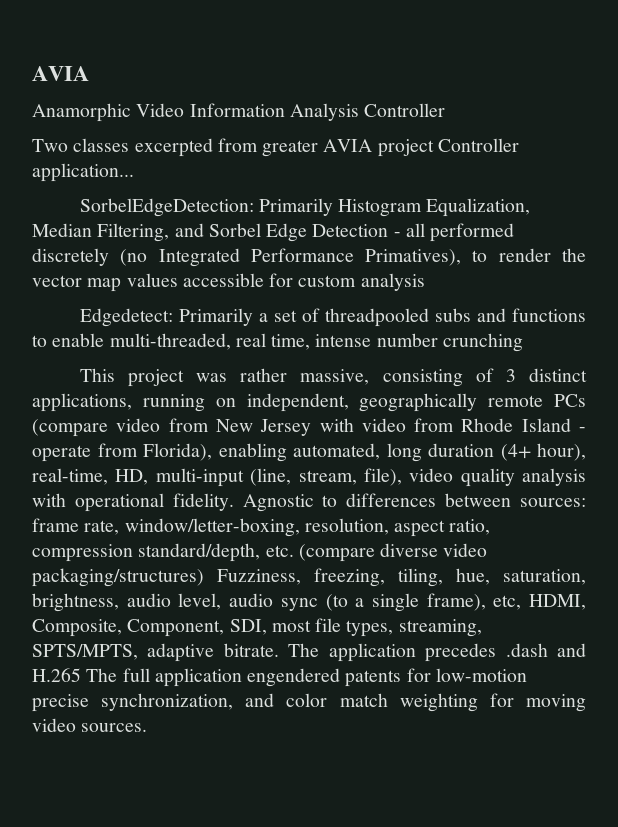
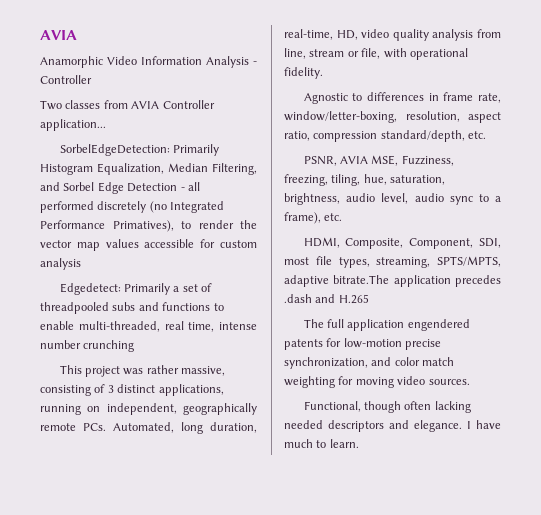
- Anamorphic Video Information Analysis Controller
+ Anamorphic Video Information Analysis - Controller
- Two classes excerpted from greater AVIA project Controller application...
+ Two classes from AVIA Controller application...
- This project was rather massive, consisting of 3 distinct applications, running on independent, geographically remote PCs (compare video from New Jersey with video from Rhode Island - operate from Florida), enabling automated, long duration (4+ hour), real-time, HD, multi-input (line, stream, file), video quality analysis with operational fidelity. Agnostic to differences between sources: frame rate, window/letter-boxing, resolution, aspect ratio, compression standard/depth, etc. (compare diverse video packaging/structures) Fuzziness, freezing, tiling, hue, saturation, brightness, audio level, audio sync (to a single frame), etc, HDMI, Composite, Component, SDI, most file types, streaming, SPTS/MPTS, adaptive bitrate. The application precedes .dash and H.265 The full application engendered patents for low-motion precise synchronization, and color match weighting for moving video sources.
+ This project was rather massive, consisting of 3 distinct applications, running on independent, geographically remote PCs. Automated, long duration, real-time, HD, video quality analysis from line, stream or file, with operational fidelity.
+ Agnostic to differences in frame rate, window/letter-boxing, resolution, aspect ratio, compression standard/depth, etc.
+ PSNR, AVIA MSE, Fuzziness, freezing, tiling, hue, saturation, brightness, audio level, audio sync to a frame), etc.
+ HDMI, Composite, Component, SDI, most file types, streaming, SPTS/MPTS, adaptive bitrate.The application precedes .dash and H.265
+ The full application engendered patents for low-motion precise synchronization, and color match weighting for moving video sources.
+ Functional, though often lacking needed descriptors and elegance. I have much to learn.

